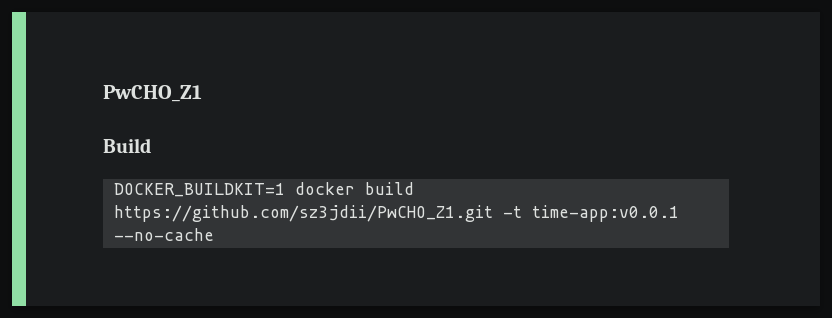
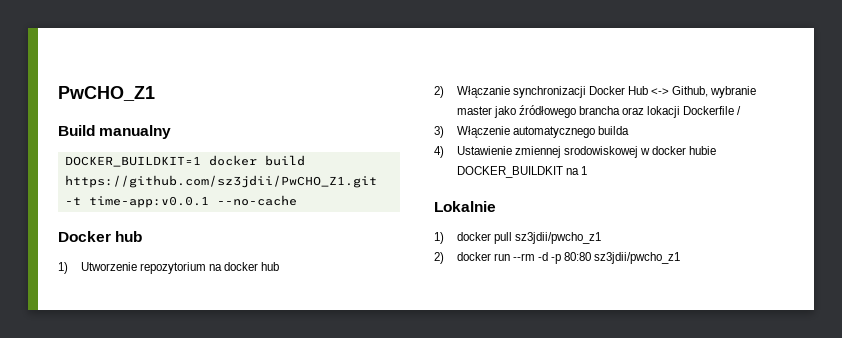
- Build
+ Build manualny
+ Docker hub
+ 1) Utworzenie repozytorium na docker hub
+ 2) Włączanie synchronizacji Docker Hub <-> Github, wybranie master jako źródłowego brancha oraz lokacji Dockerfile /
+ 3) Włączenie automatycznego builda
+ 4) Ustawienie zmiennej srodowiskowej w docker hubie DOCKER_BUILDKIT na 1
+ Lokalnie
+ 1) docker pull sz3jdii/pwcho_z1
+ 2) docker run --rm -d -p 80:80 sz3jdii/pwcho_z1

